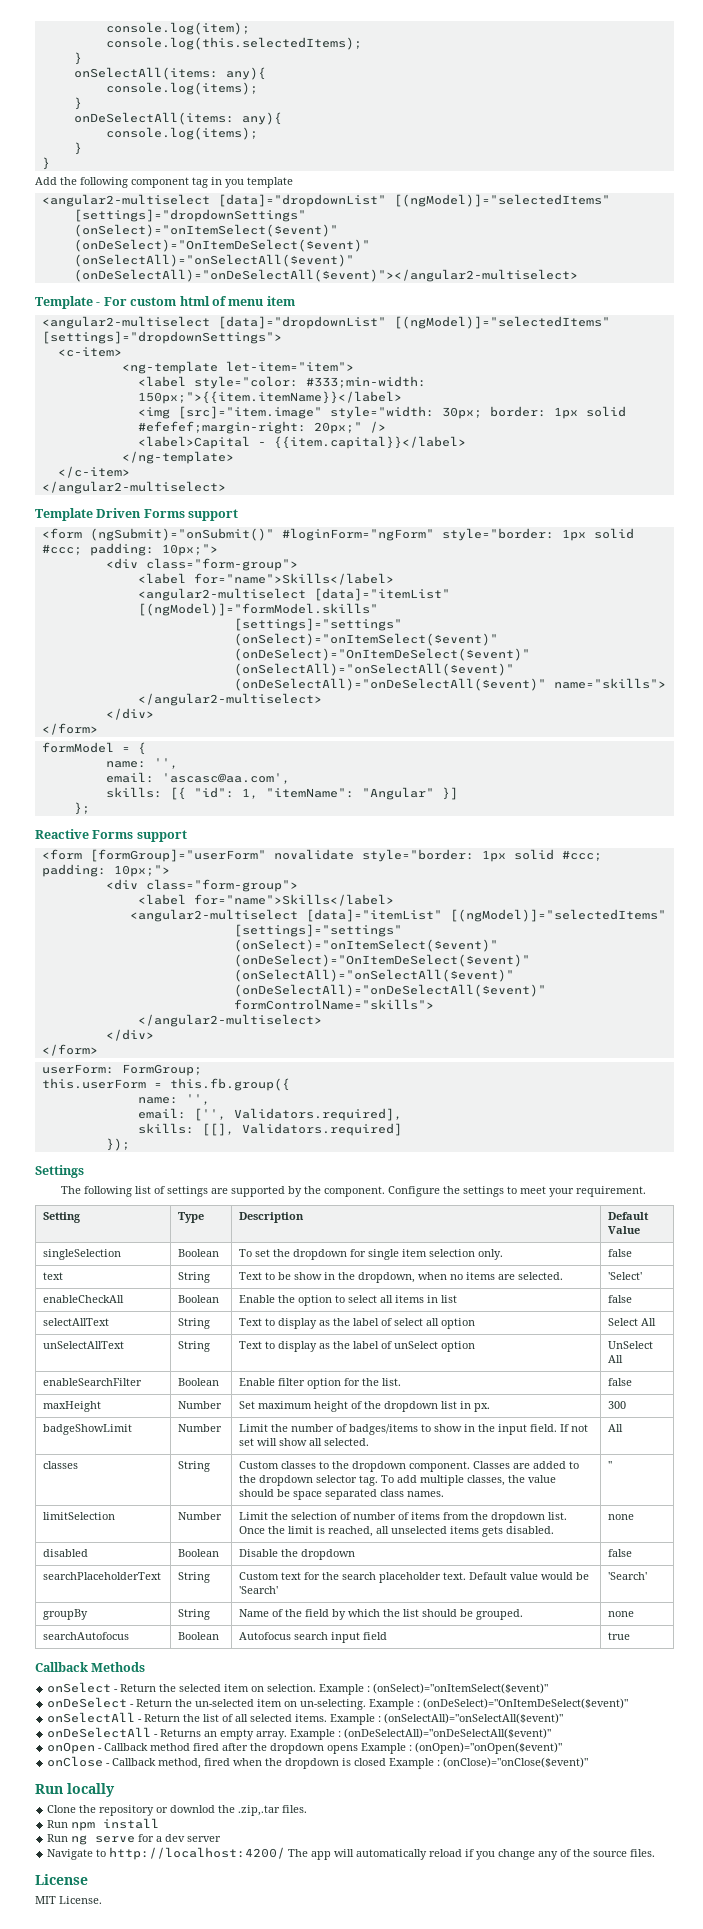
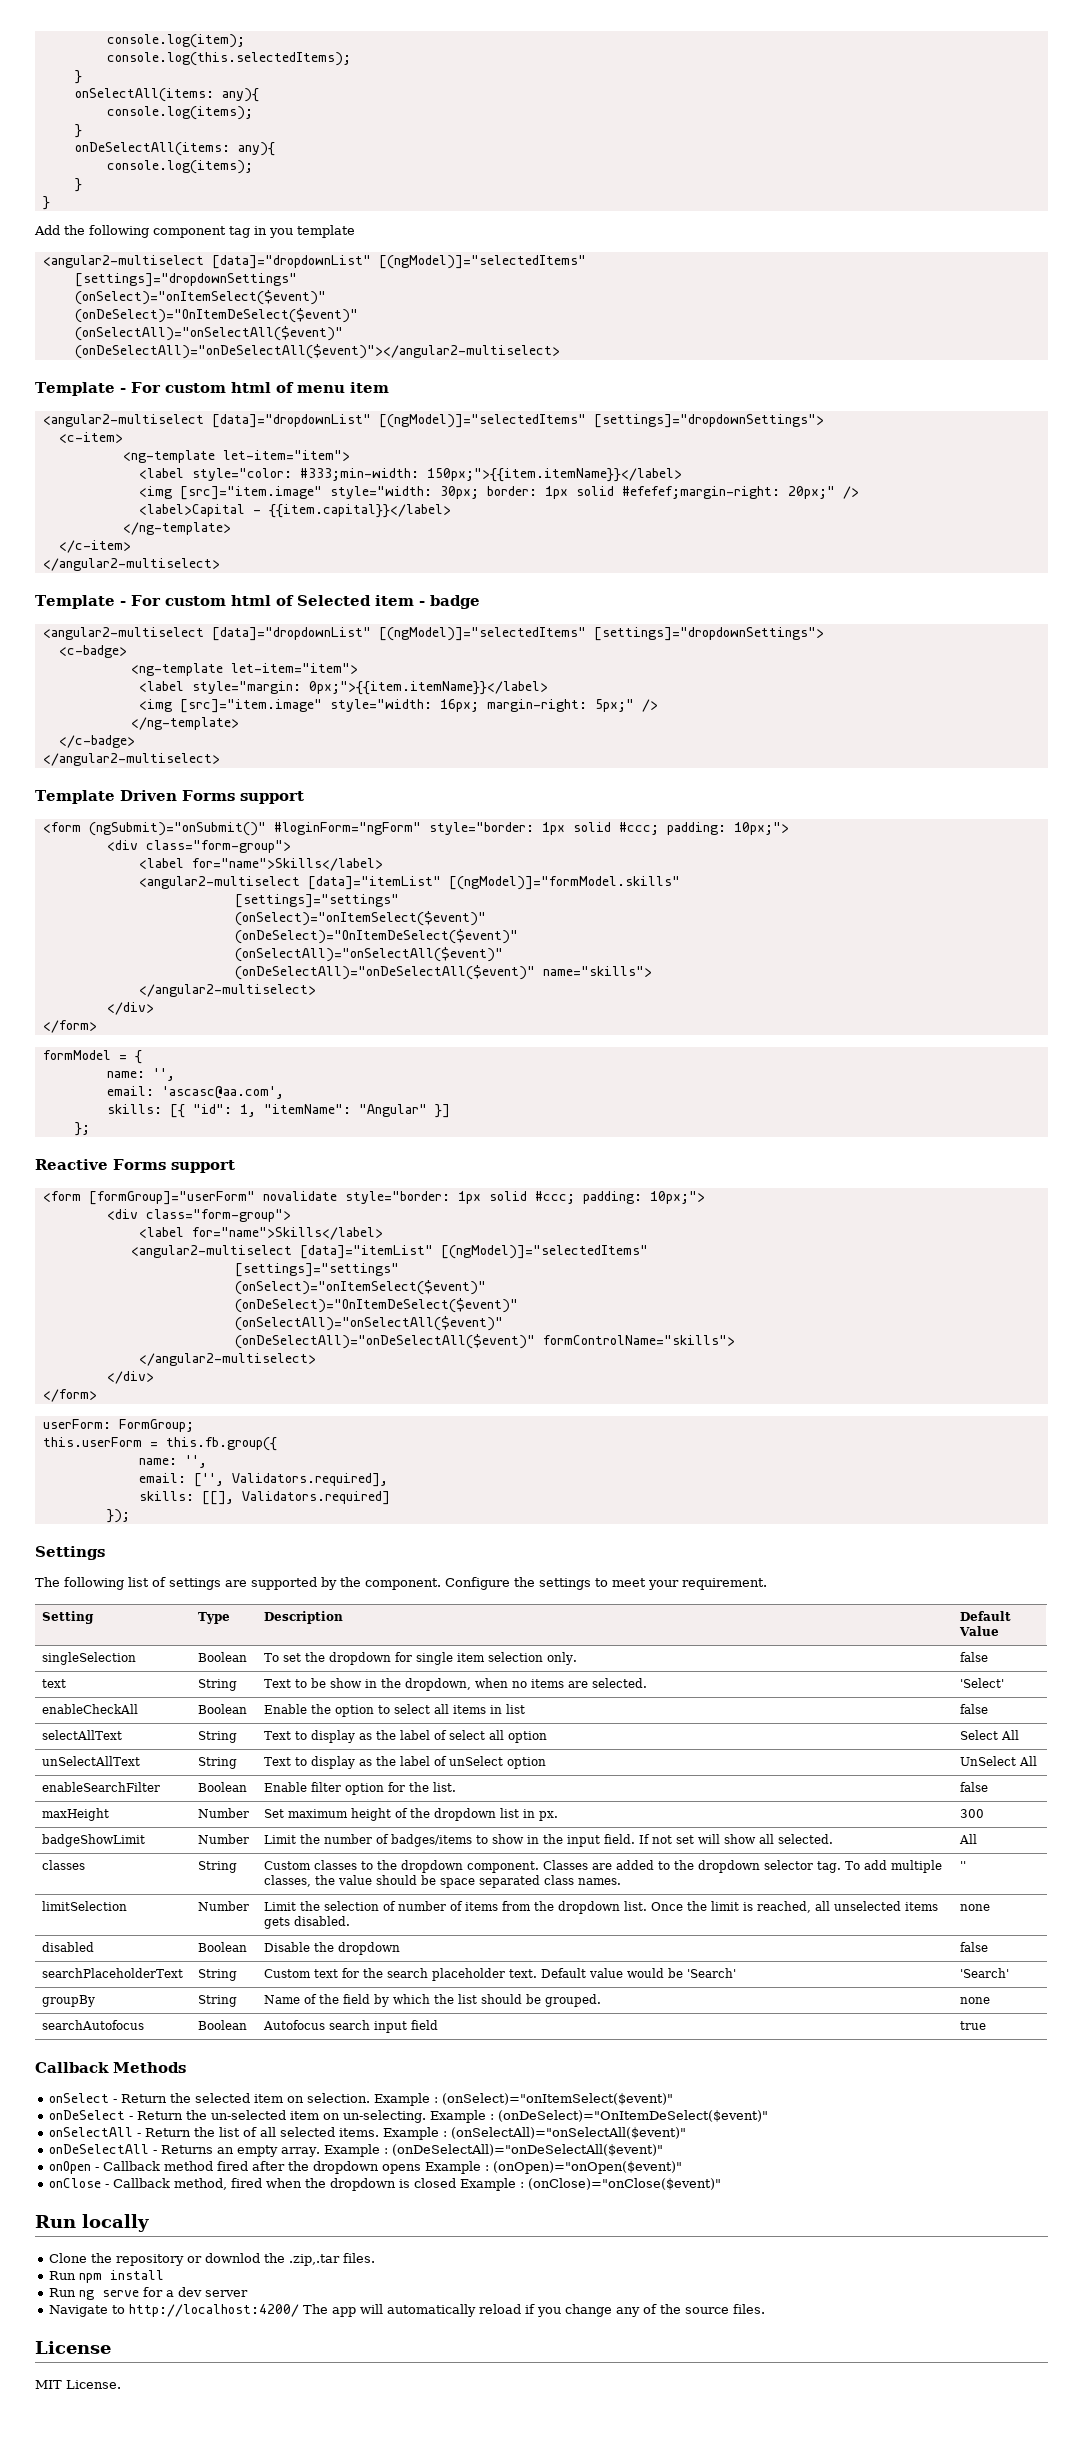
+ Template - For custom html of Selected item - badge
+ <angular2-multiselect [data]="dropdownList" [(ngModel)]="selectedItems" [settings]="dropdownSettings">
+ <c-badge>
+ <ng-template let-item="item">
+ <label style="margin: 0px;">{{item.itemName}}</label>
+ <img [src]="item.image" style="width: 16px; margin-right: 5px;" />
+ </ng-template>
+ </c-badge>
+ </angular2-multiselect>

